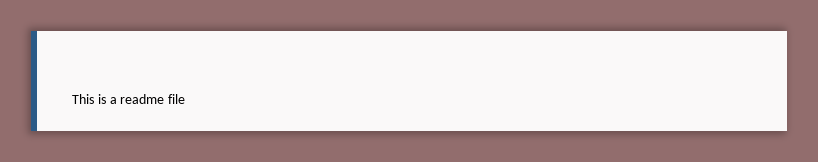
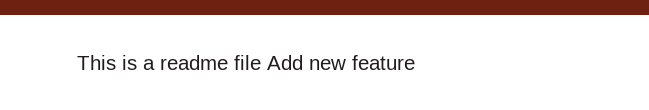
- This is a readme file
+ This is a readme file Add new feature

